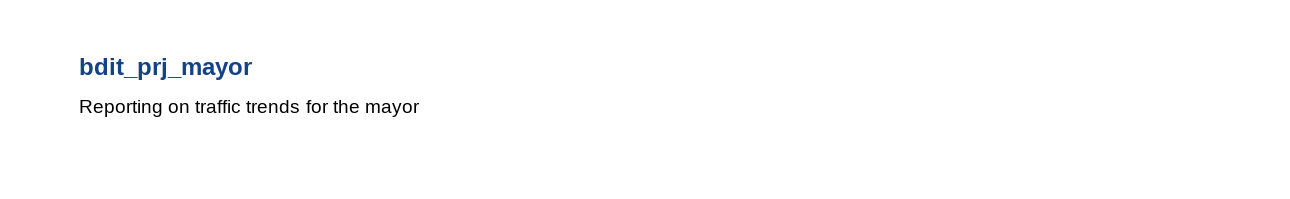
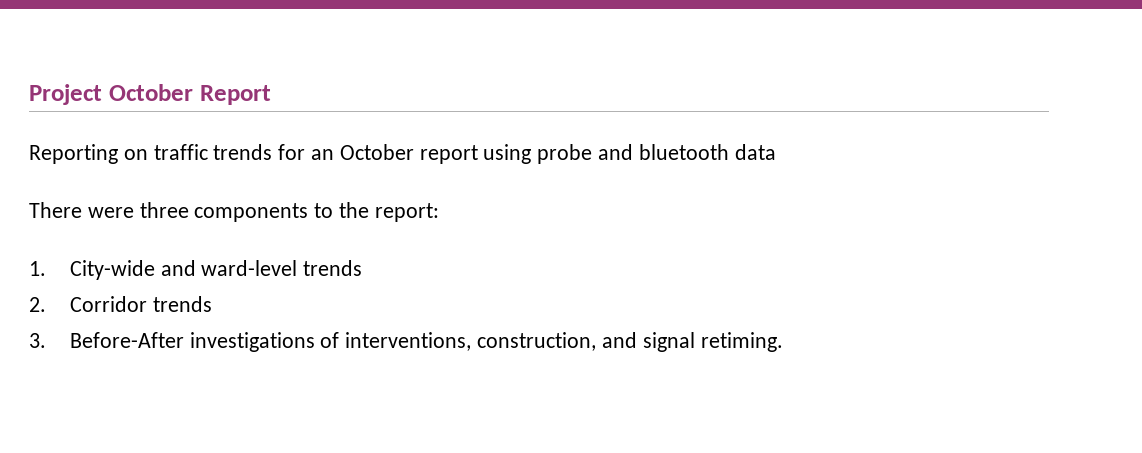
- bdit_prj_mayor
+ Project October Report
- Reporting on traffic trends for the mayor
+ Reporting on traffic trends for an October report using probe and bluetooth data
+ There were three components to the report:
+ 1. City-wide and ward-level trends
+ 2. Corridor trends
+ 3. Before-After investigations of interventions, construction, and signal retiming.

